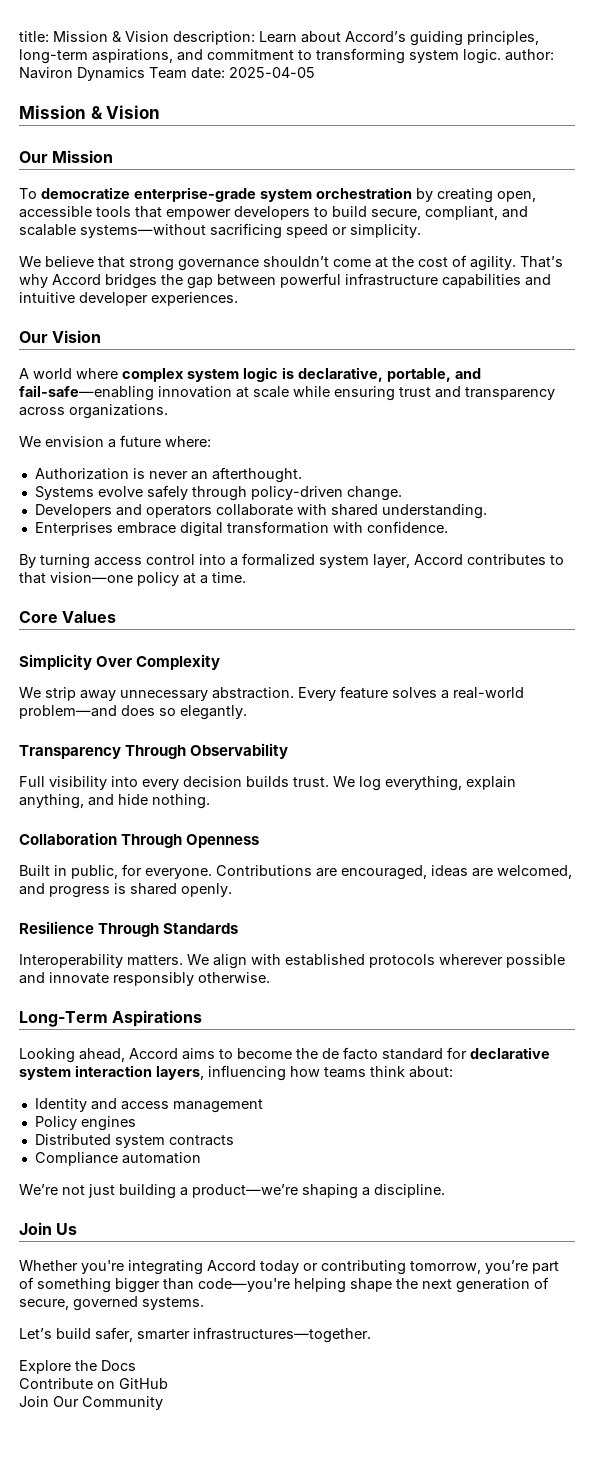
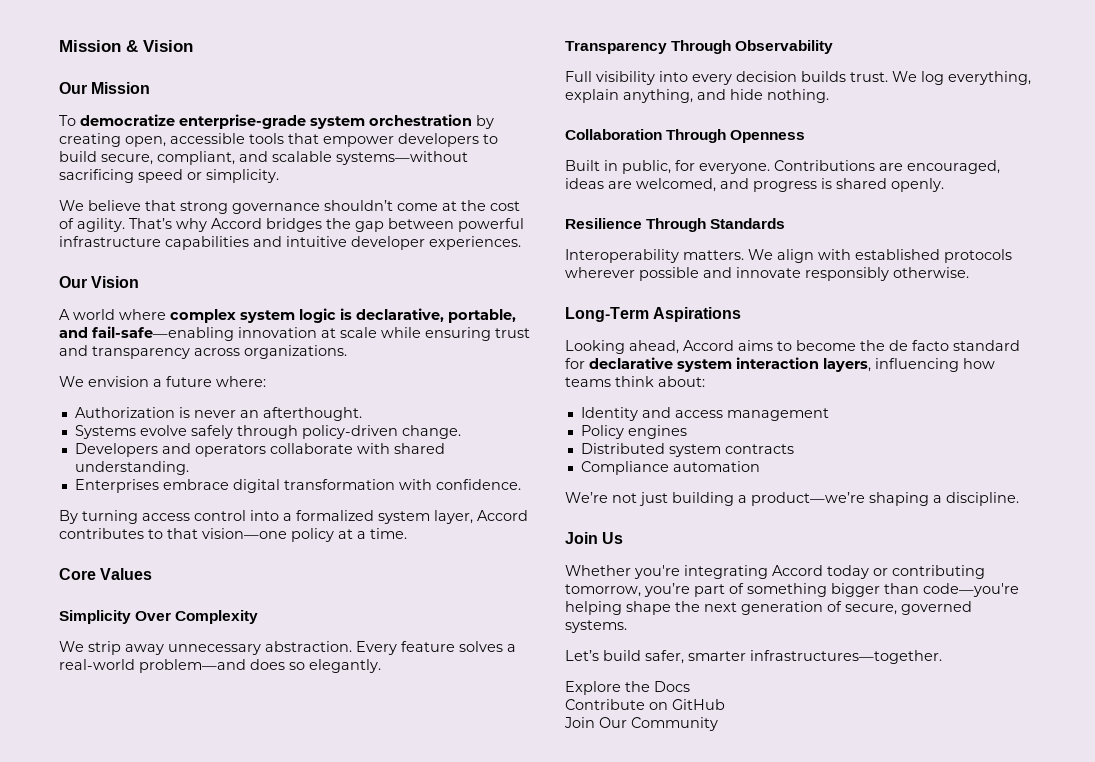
- title: Mission & Vision description: Learn about Accord’s guiding principles, long-term aspirations, and commitment to transforming system logic. author: Naviron Dynamics Team date: 2025-04-05

